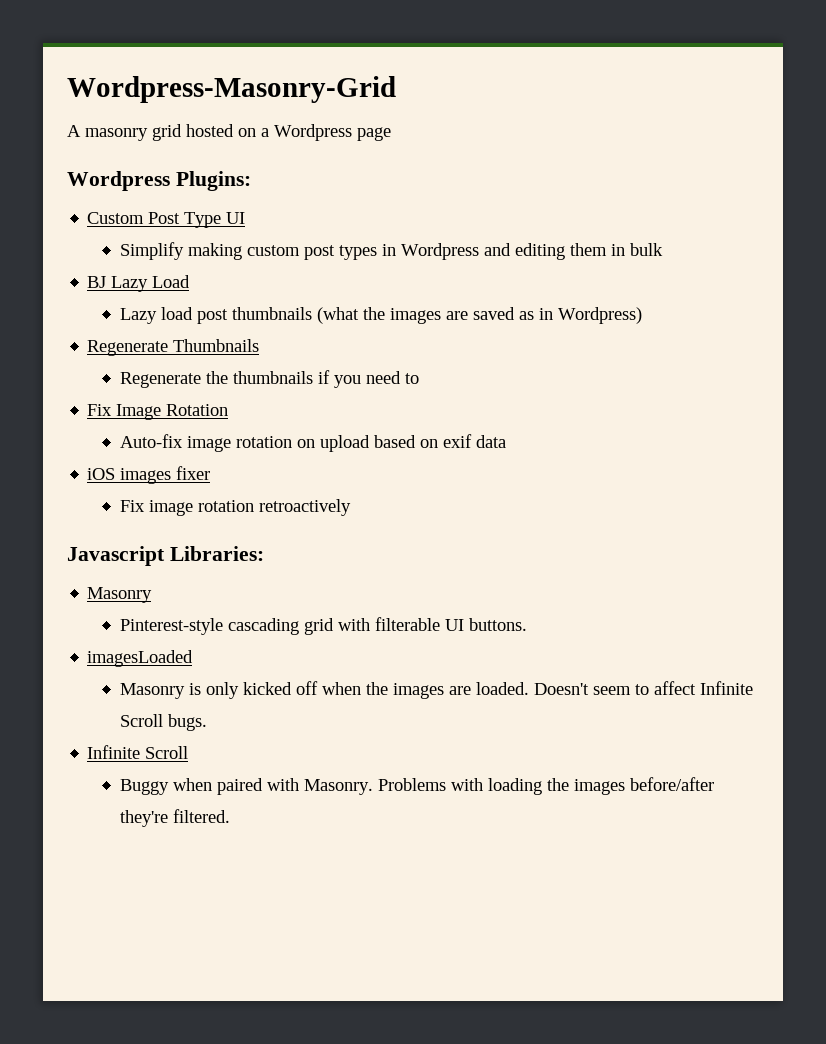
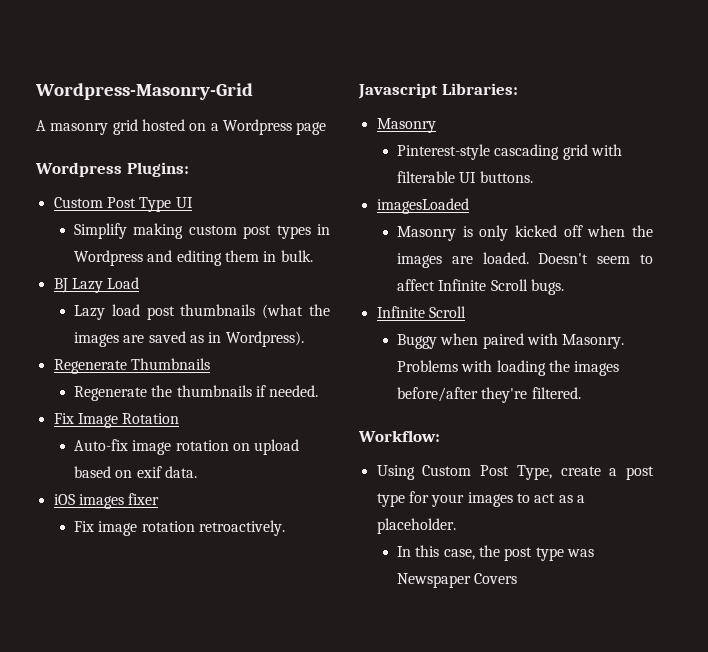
- Simplify making custom post types in Wordpress and editing them in bulk
+ Simplify making custom post types in Wordpress and editing them in bulk.
- Lazy load post thumbnails (what the images are saved as in Wordpress)
+ Lazy load post thumbnails (what the images are saved as in Wordpress).
- Regenerate the thumbnails if you need to
+ Regenerate the thumbnails if needed.
- Auto-fix image rotation on upload based on exif data
+ Auto-fix image rotation on upload based on exif data.
- Fix image rotation retroactively
+ Fix image rotation retroactively.
+ Workflow:
+ Using Custom Post Type, create a post type for your images to act as a placeholder.
+ In this case, the post type was Newspaper Covers

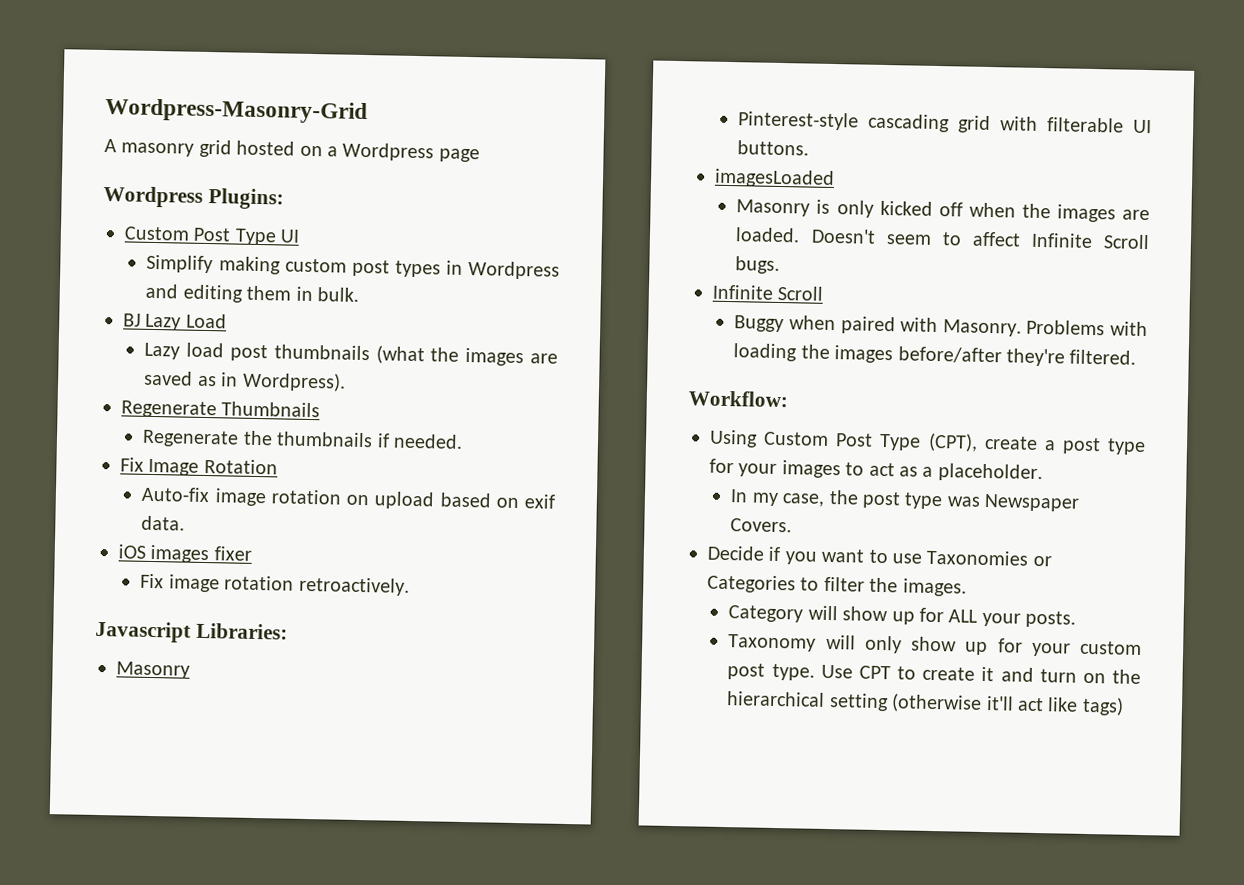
- Using Custom Post Type, create a post type for your images to act as a placeholder.
+ Using Custom Post Type (CPT), create a post type for your images to act as a placeholder.
- In this case, the post type was Newspaper Covers
+ In my case, the post type was Newspaper Covers.
+ Decide if you want to use Taxonomies or Categories to filter the images.
+ Category will show up for ALL your posts.
+ Taxonomy will only show up for your custom post type. Use CPT to create it and turn on the hierarchical setting (otherwise it'll act like tags)

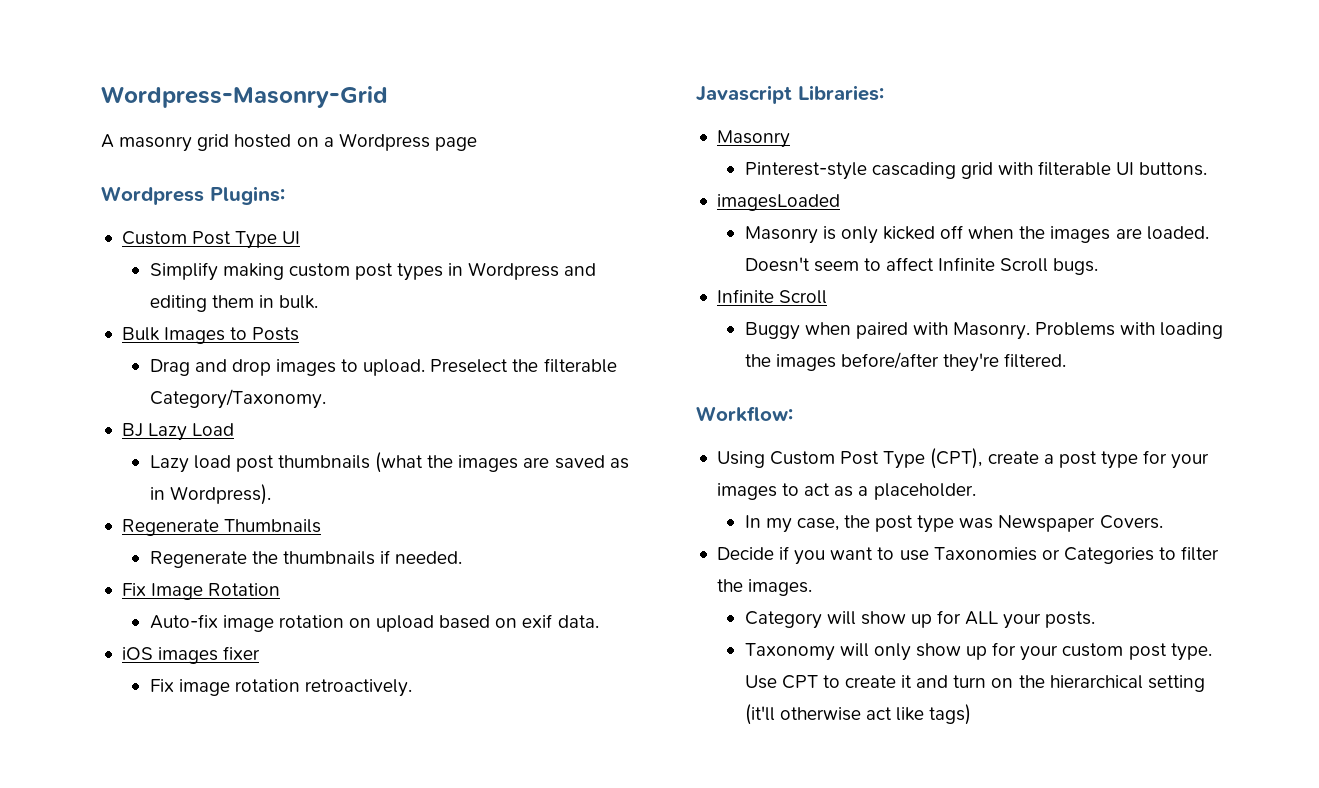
+ Bulk Images to Posts
+ Drag and drop images to upload. Preselect the filterable Category/Taxonomy.
- Use CPT to create it and turn on the hierarchical setting (otherwise it'll act like tags)
+ Use CPT to create it and turn on the hierarchical setting (it'll otherwise act like tags)

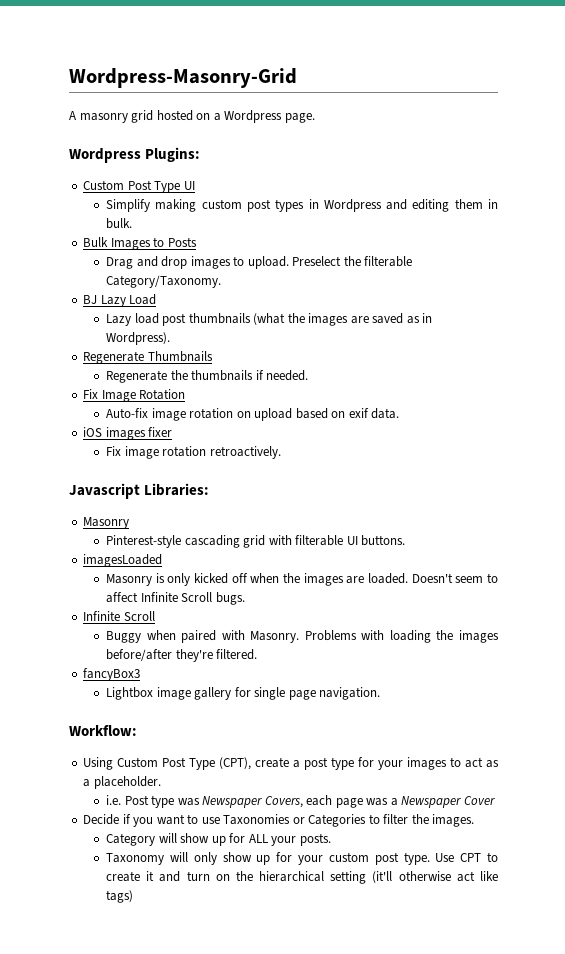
- A masonry grid hosted on a Wordpress page
+ A masonry grid hosted on a Wordpress page.
+ fancyBox3
+ Lightbox image gallery for single page navigation.
- In my case, the post type was Newspaper Covers.
+ i.e. Post type was Newspaper Covers, each page was a Newspaper Cover

